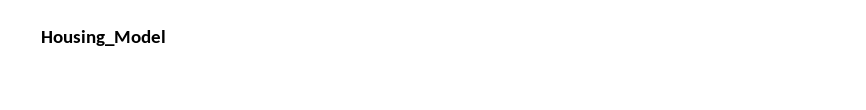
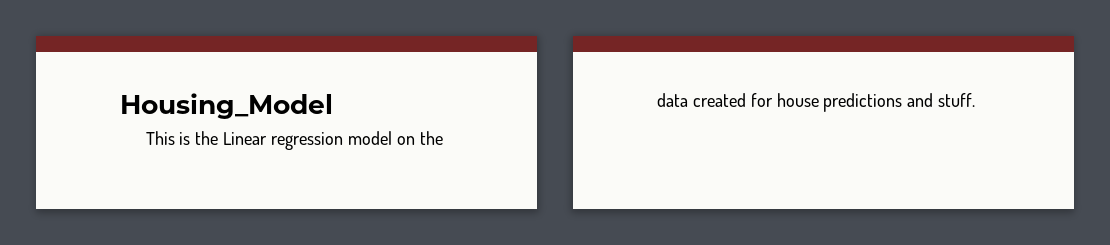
+ This is the Linear regression model on the data created for house predictions and stuff.

